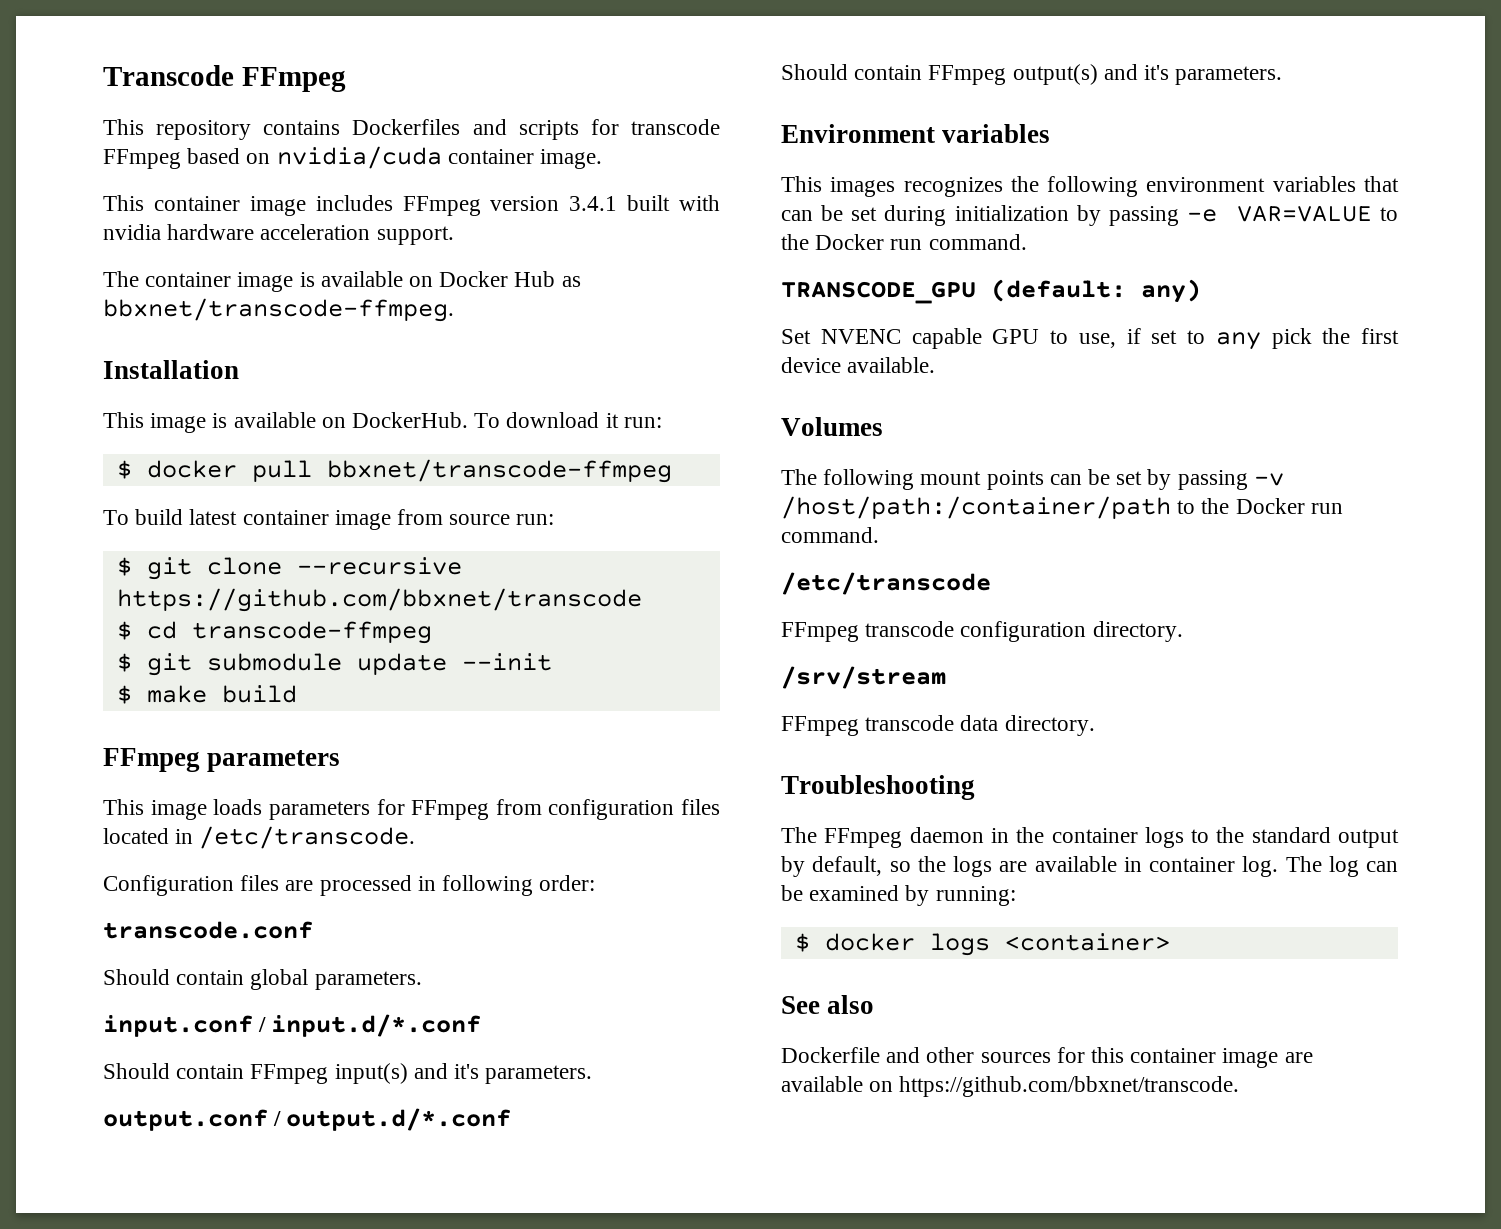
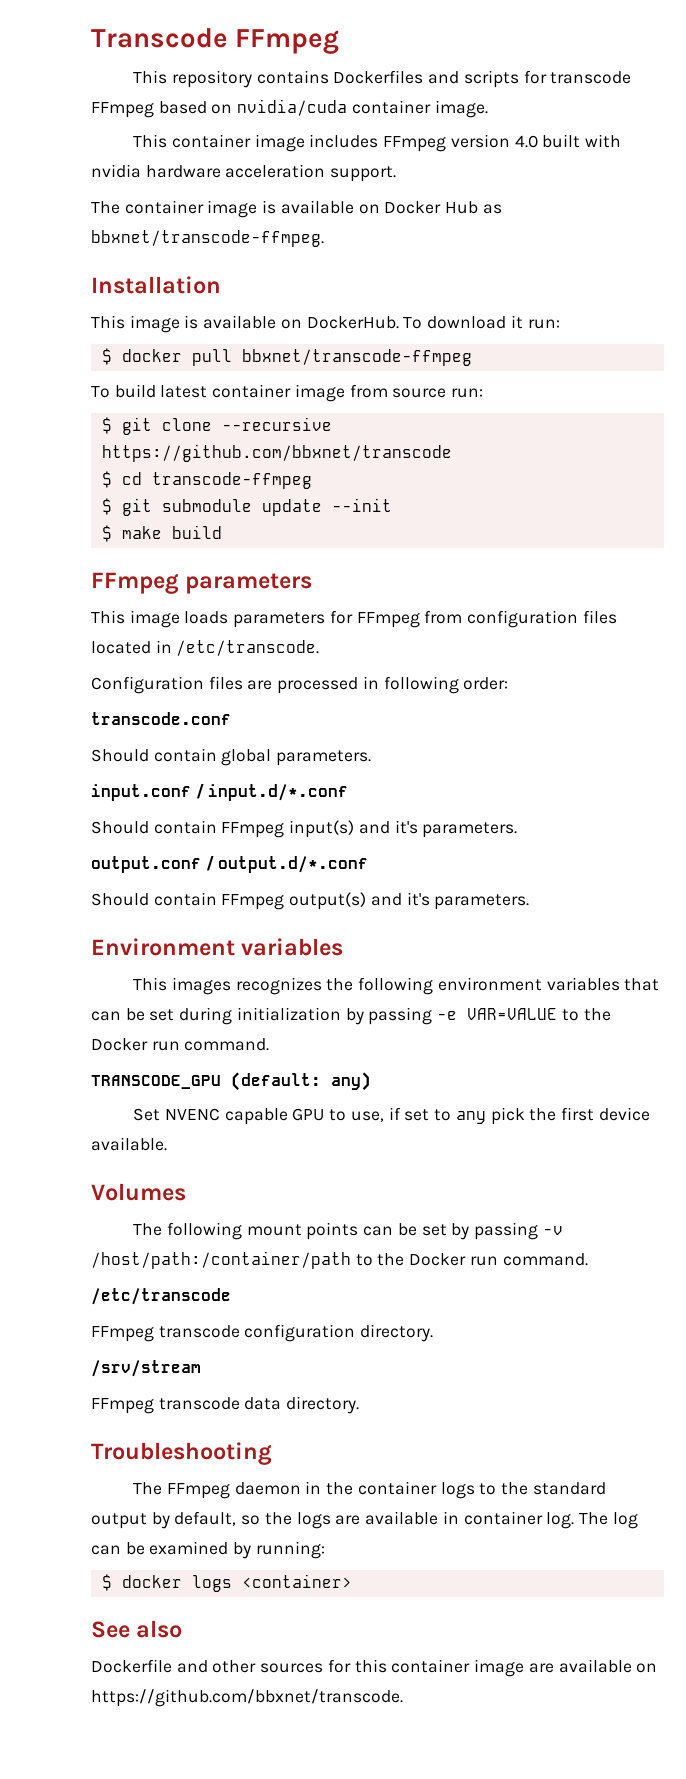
- This container image includes FFmpeg version 3.4.1 built with nvidia hardware acceleration support.
+ This container image includes FFmpeg version 4.0 built with nvidia hardware acceleration support.

